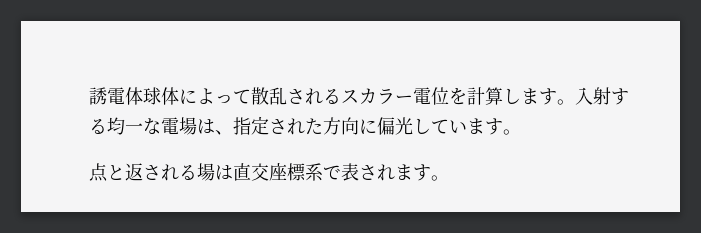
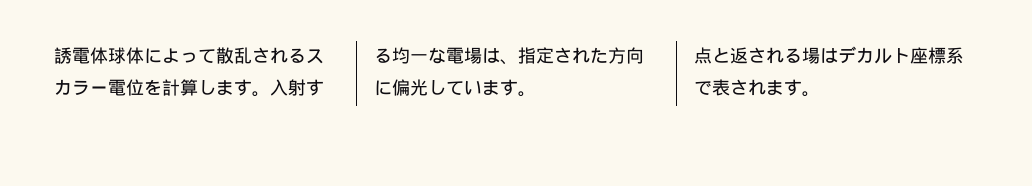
- 点と返される場は直交座標系で表されます。
+ 点と返される場はデカルト座標系で表されます。

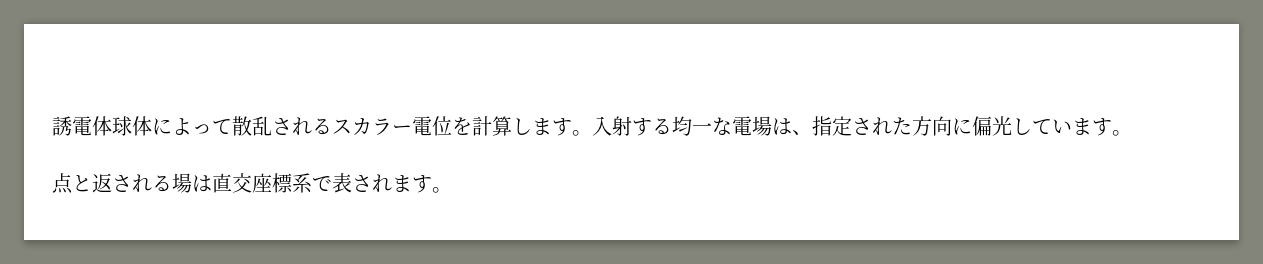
- 点と返される場はデカルト座標系で表されます。
+ 点と返される場は直交座標系で表されます。

